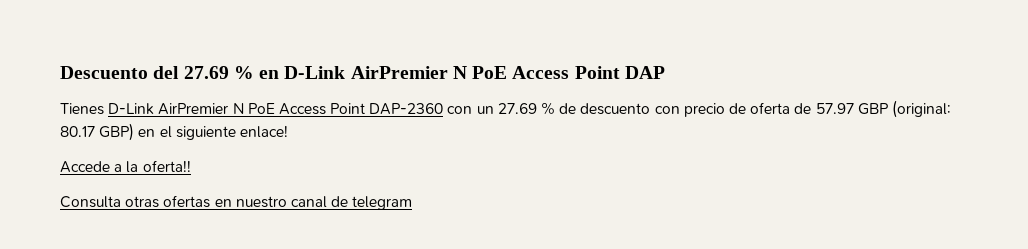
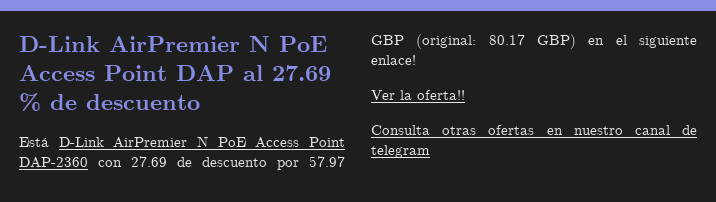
- Descuento del 27.69 % en D-Link AirPremier N PoE Access Point DAP
- Tienes D-Link AirPremier N PoE Access Point DAP-2360 con un 27.69 % de descuento con precio de oferta de 57.97 GBP (original: 80.17 GBP) en el siguiente enlace!
+ D-Link AirPremier N PoE Access Point DAP al 27.69 % de descuento
+ Está D-Link AirPremier N PoE Access Point DAP-2360 con 27.69 de descuento por 57.97 GBP (original: 80.17 GBP) en el siguiente enlace!
- Accede a la oferta!!
+ Ver la oferta!!

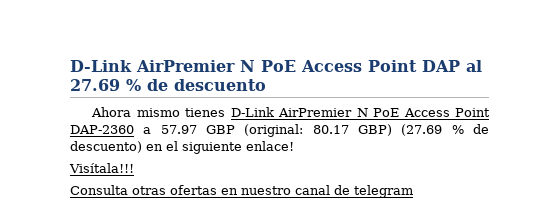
- Está D-Link AirPremier N PoE Access Point DAP-2360 con 27.69 de descuento por 57.97 GBP (original: 80.17 GBP) en el siguiente enlace!
+ Ahora mismo tienes D-Link AirPremier N PoE Access Point DAP-2360 a 57.97 GBP (original: 80.17 GBP) (27.69 % de descuento) en el siguiente enlace!
- Ver la oferta!!
+ Visítala!!!

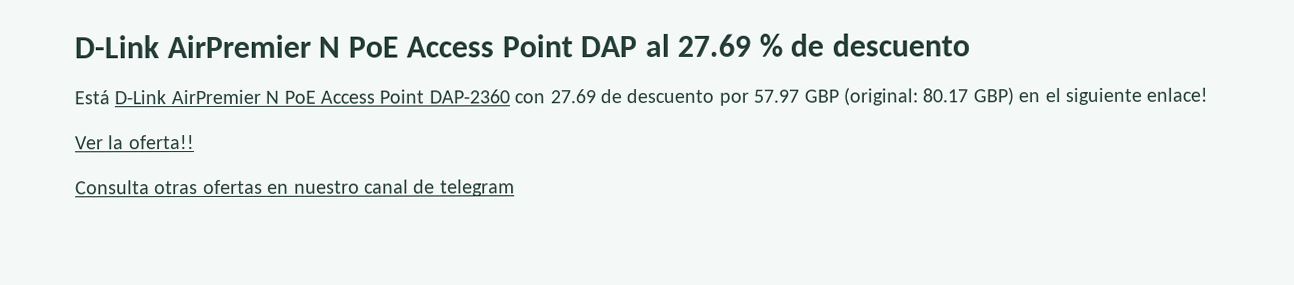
- Ahora mismo tienes D-Link AirPremier N PoE Access Point DAP-2360 a 57.97 GBP (original: 80.17 GBP) (27.69 % de descuento) en el siguiente enlace!
+ Está D-Link AirPremier N PoE Access Point DAP-2360 con 27.69 de descuento por 57.97 GBP (original: 80.17 GBP) en el siguiente enlace!
- Visítala!!!
+ Ver la oferta!!

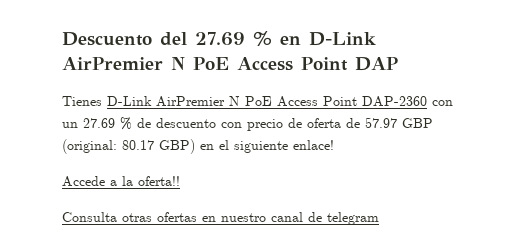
- D-Link AirPremier N PoE Access Point DAP al 27.69 % de descuento
- Está D-Link AirPremier N PoE Access Point DAP-2360 con 27.69 de descuento por 57.97 GBP (original: 80.17 GBP) en el siguiente enlace!
+ Descuento del 27.69 % en D-Link AirPremier N PoE Access Point DAP
+ Tienes D-Link AirPremier N PoE Access Point DAP-2360 con un 27.69 % de descuento con precio de oferta de 57.97 GBP (original: 80.17 GBP) en el siguiente enlace!
- Ver la oferta!!
+ Accede a la oferta!!

